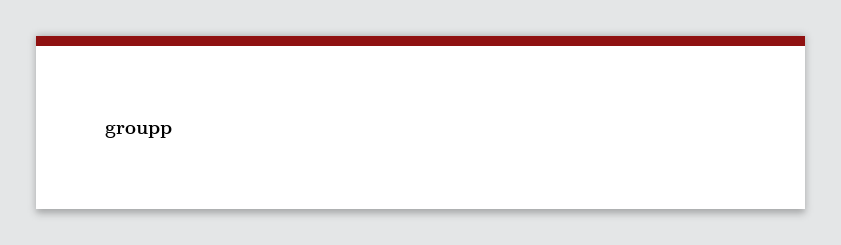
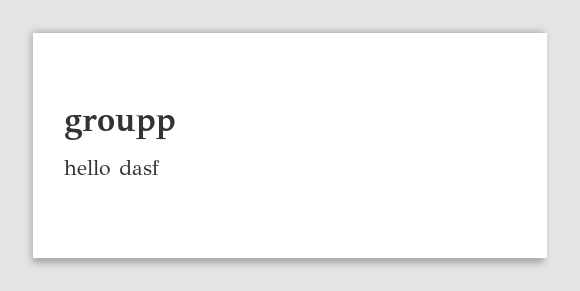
+ hello dasf

